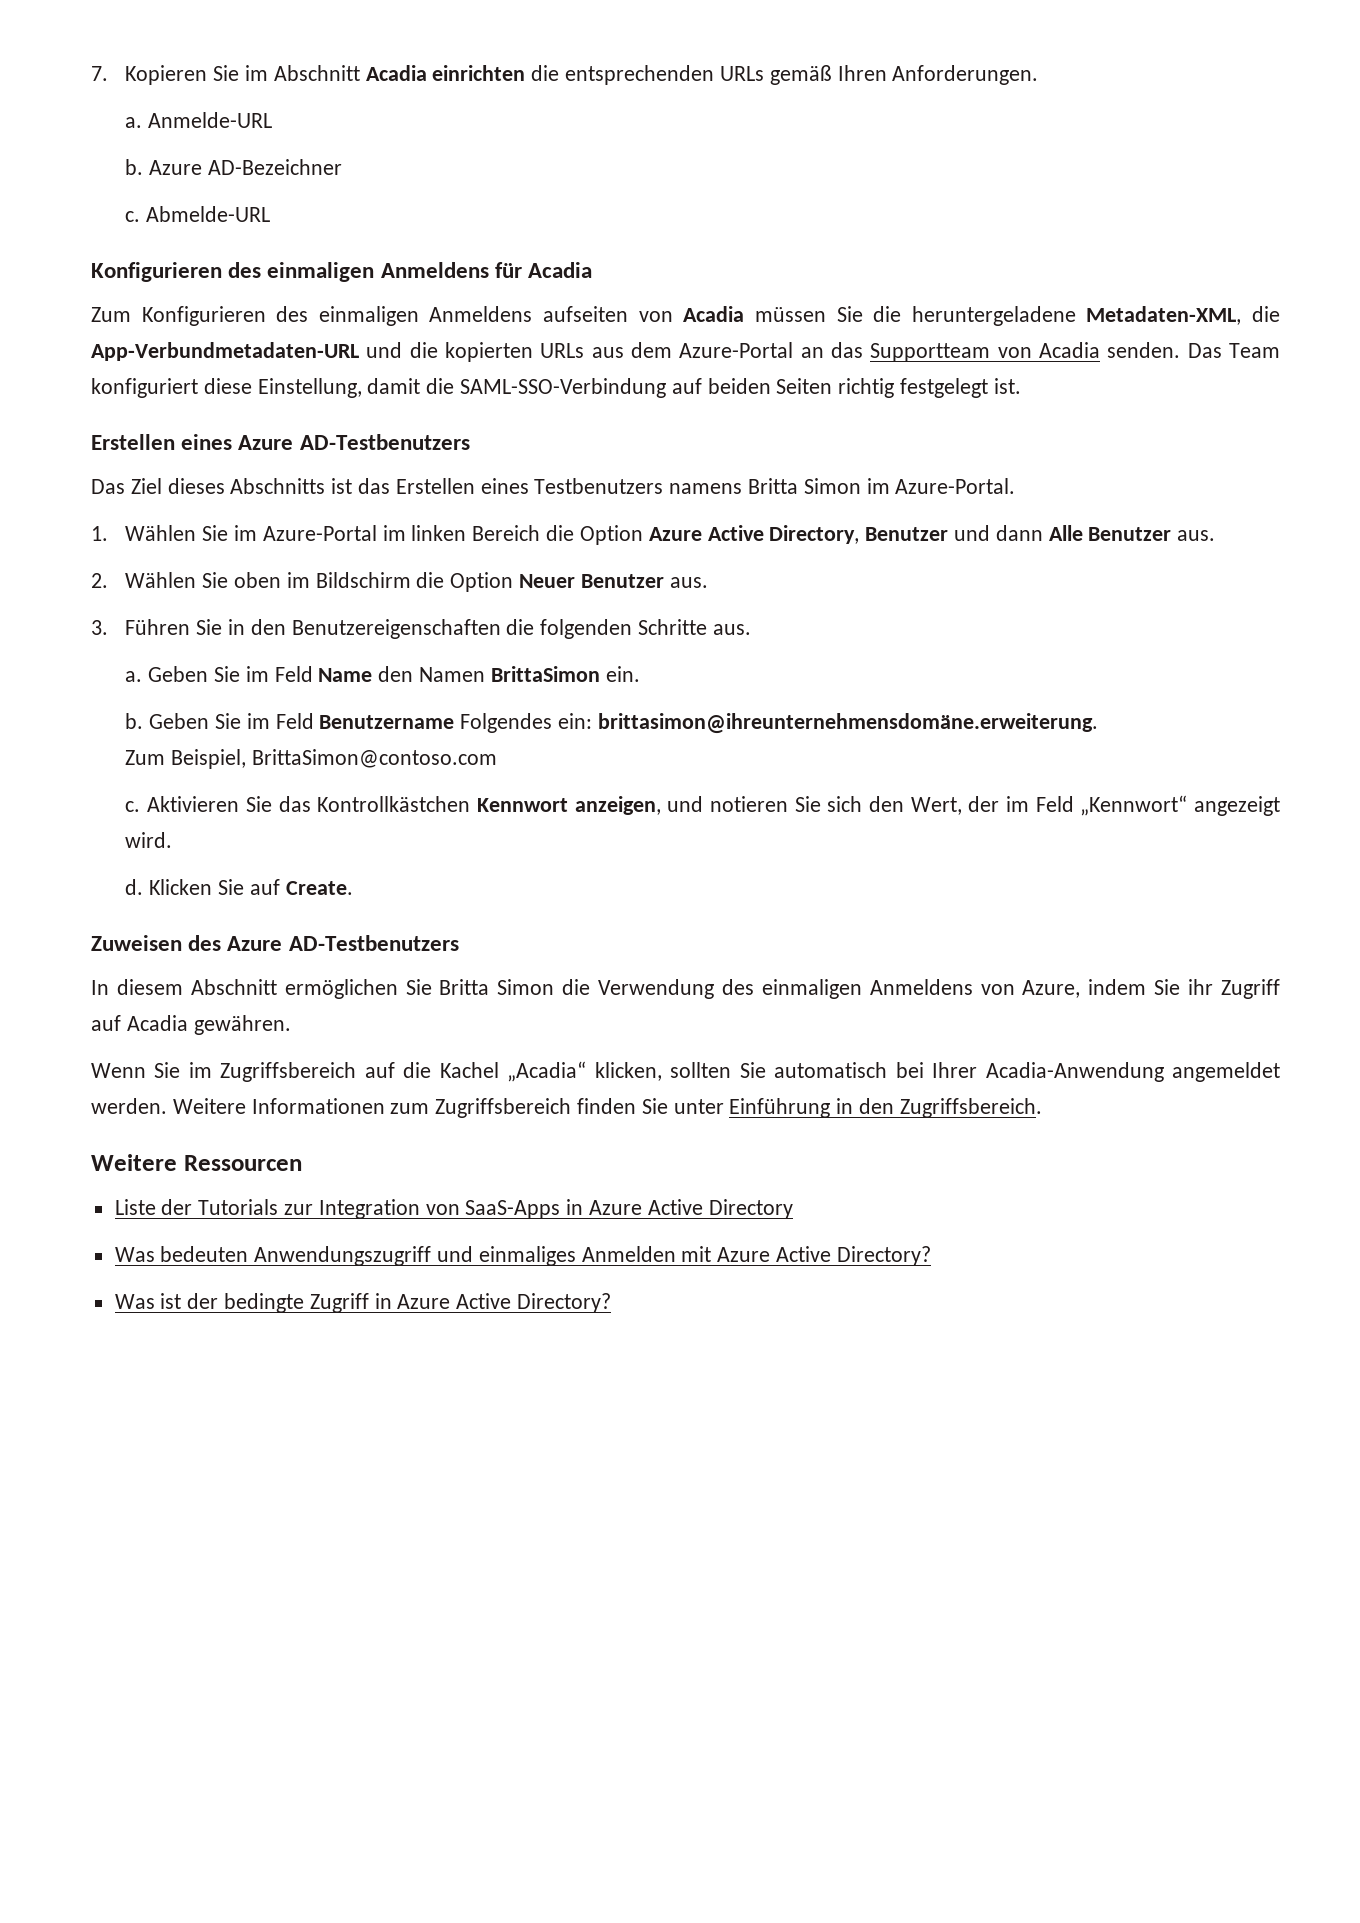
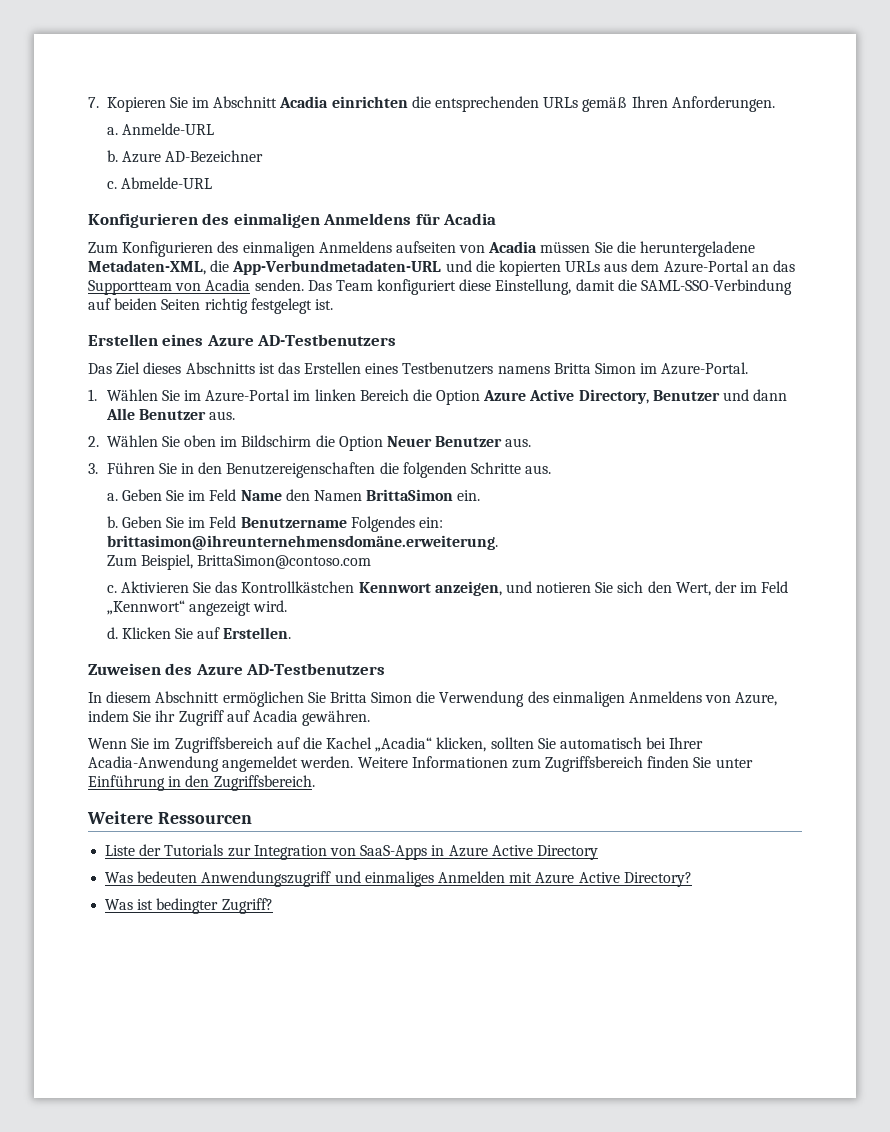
- Klicken Sie auf Create.
+ Klicken Sie auf Erstellen.
- Was ist der bedingte Zugriff in Azure Active Directory?
+ Was ist bedingter Zugriff?

